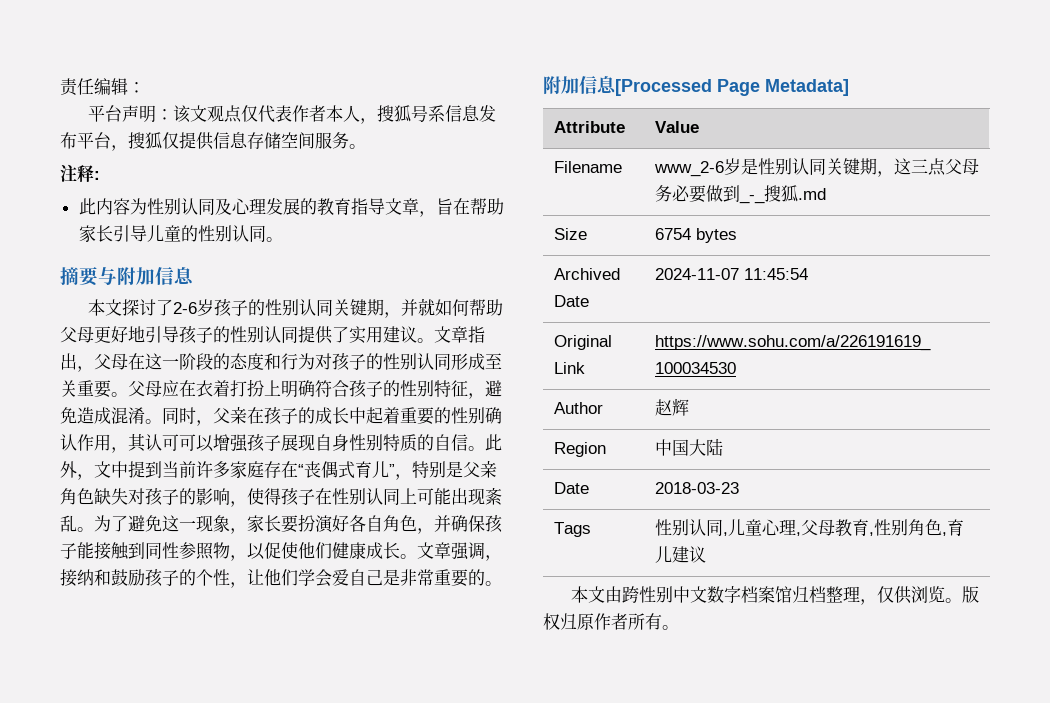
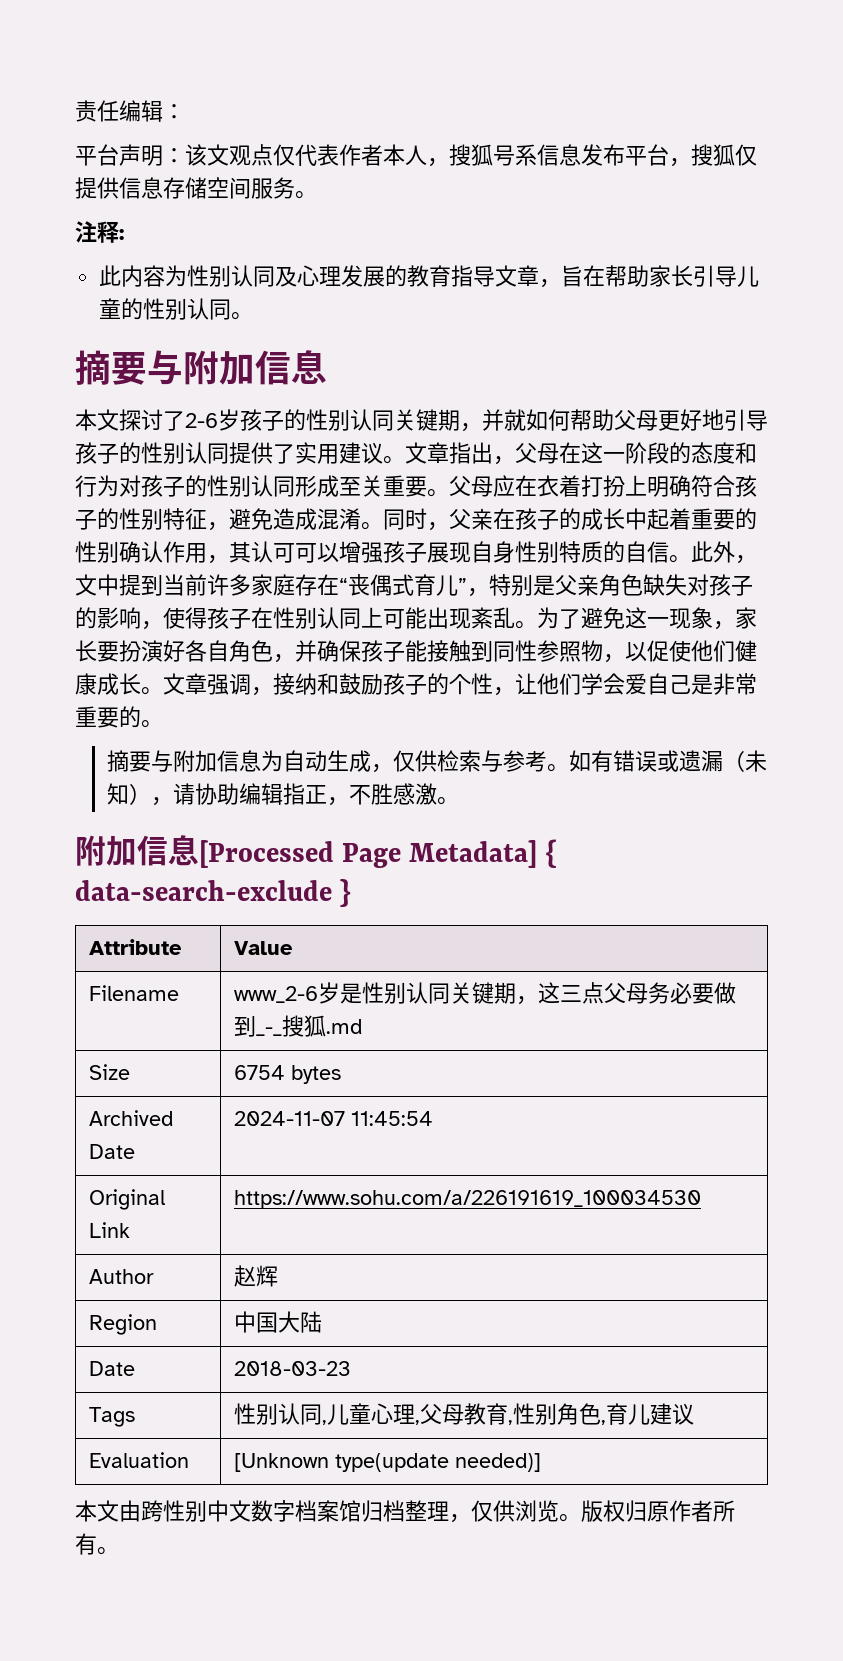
+ 摘要与附加信息为自动生成，仅供检索与参考。如有错误或遗漏（未知），请协助编辑指正，不胜感激。
- 附加信息[Processed Page Metadata]
+ 附加信息[Processed Page Metadata] { data-search-exclude }
+ Evaluation | [Unknown type(update needed)]

